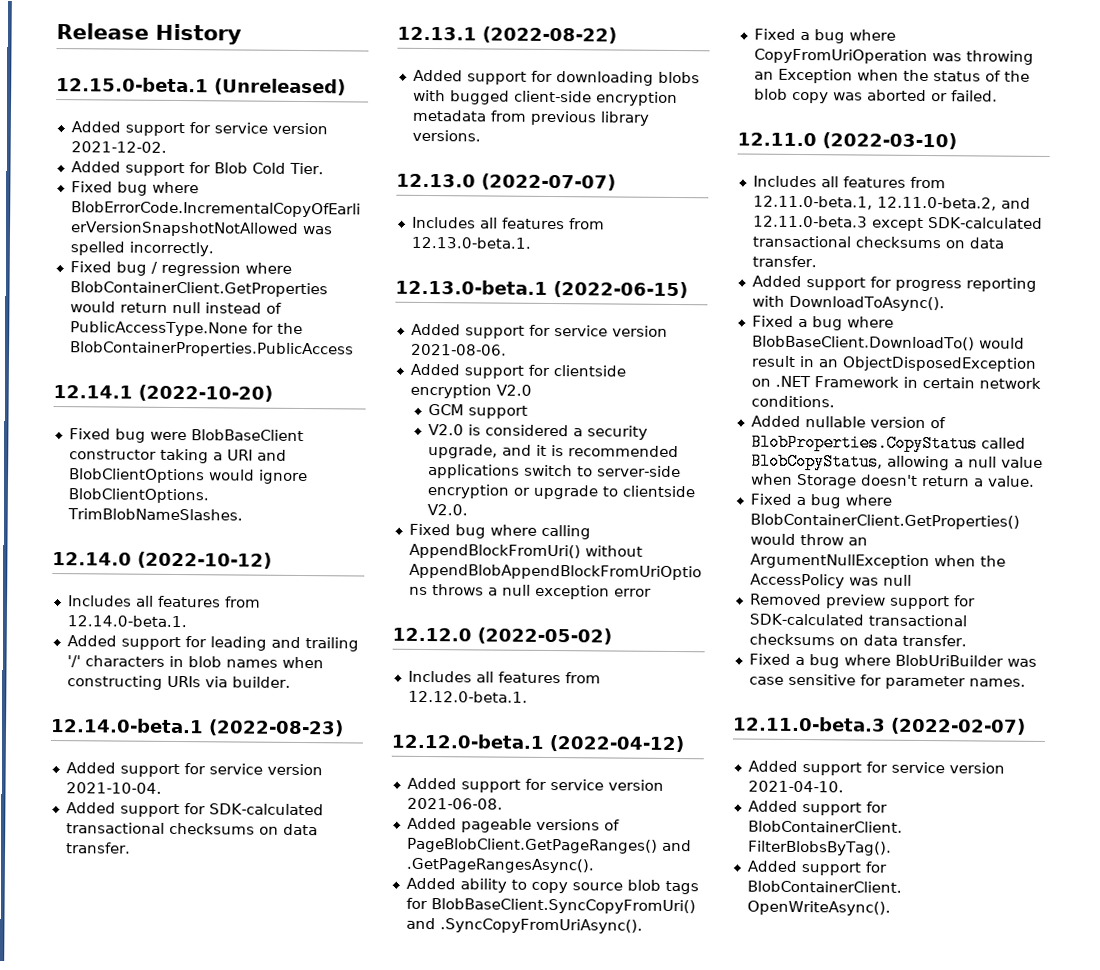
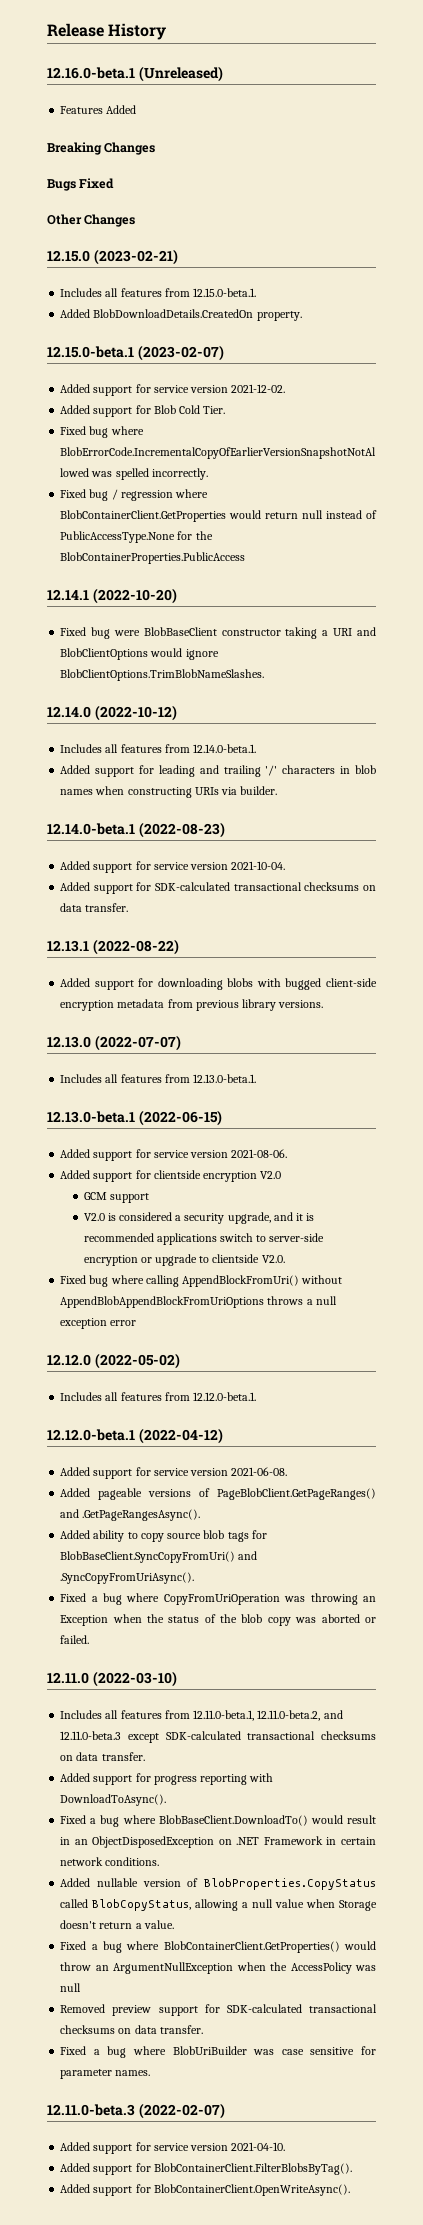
+ 12.16.0-beta.1 (Unreleased)
+ Features Added
+ Breaking Changes
+ Bugs Fixed
+ Other Changes
+ 12.15.0 (2023-02-21)
+ Includes all features from 12.15.0-beta.1.
+ Added BlobDownloadDetails.CreatedOn property.
- 12.15.0-beta.1 (Unreleased)
+ 12.15.0-beta.1 (2023-02-07)

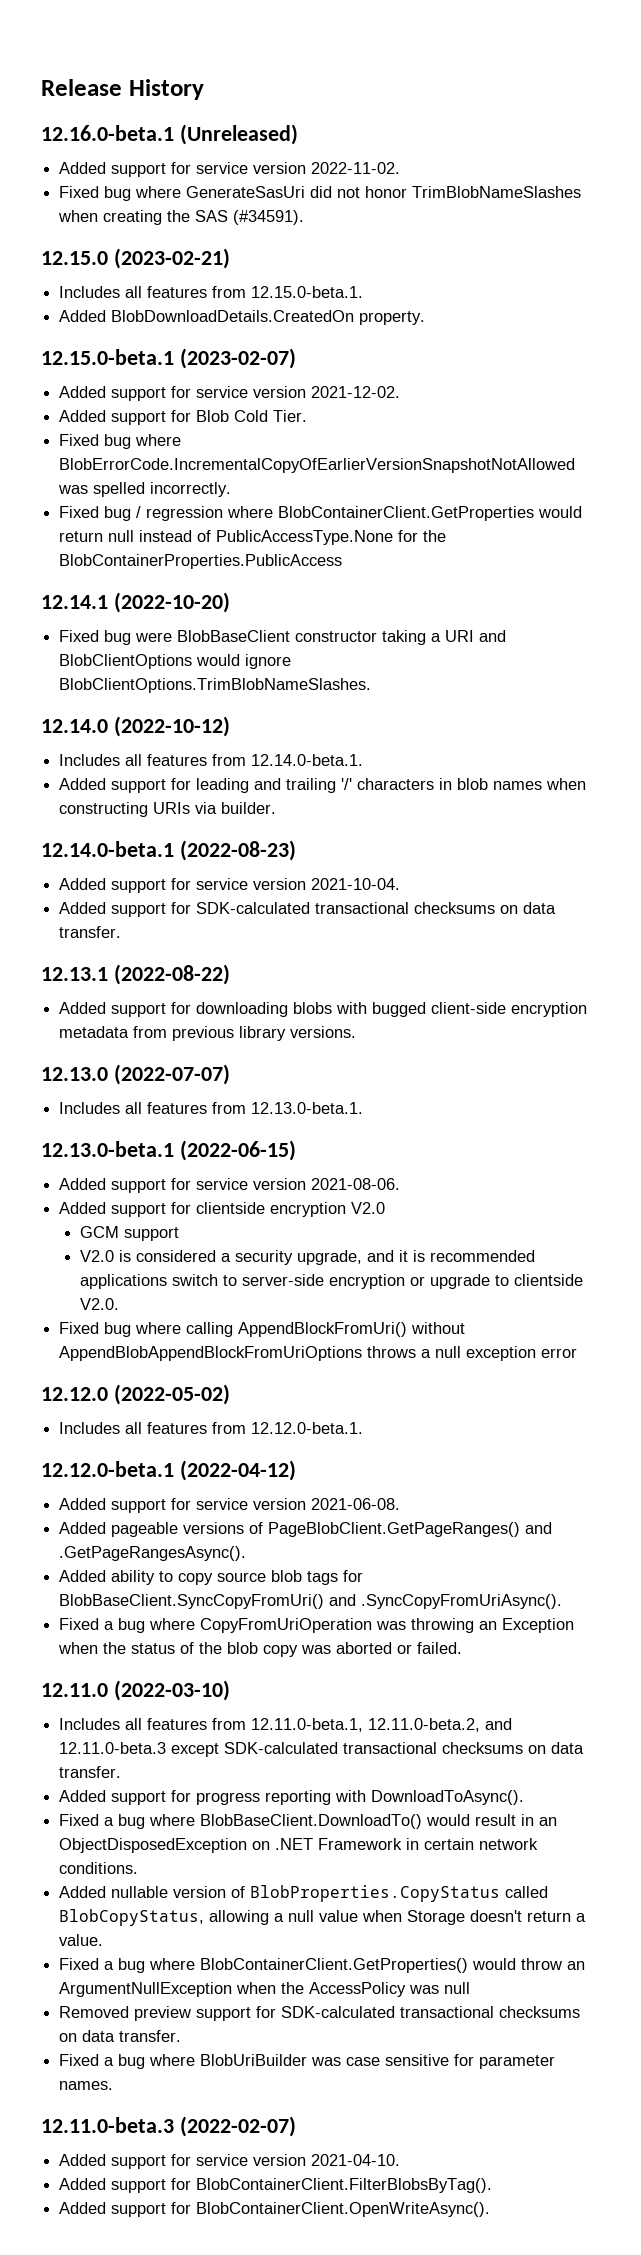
- Features Added
- Breaking Changes
- Bugs Fixed
- Other Changes
+ Added support for service version 2022-11-02.
+ Fixed bug where GenerateSasUri did not honor TrimBlobNameSlashes when creating the SAS (#34591).

